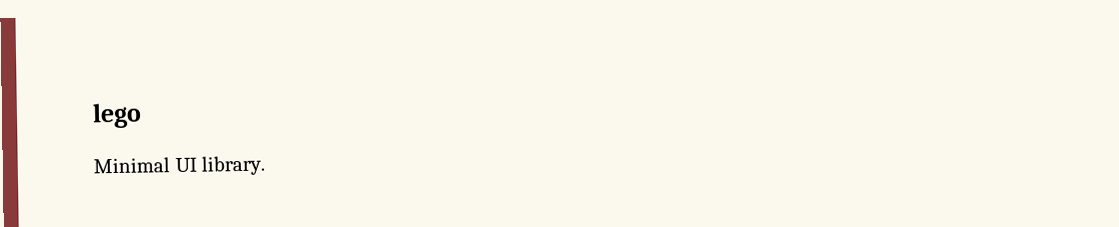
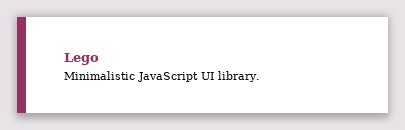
- lego
- Minimal UI library.
+ Lego
+ Minimalistic JavaScript UI library.

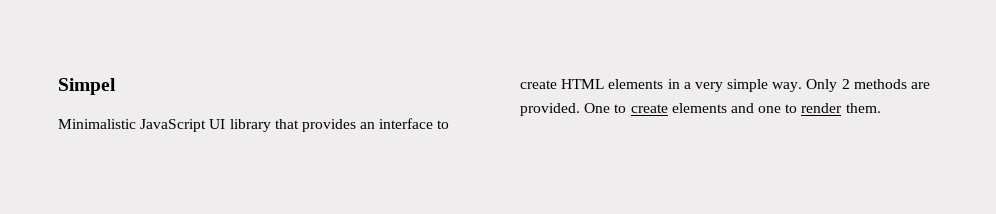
- Lego
+ Simpel
- Minimalistic JavaScript UI library.
+ Minimalistic JavaScript UI library that provides an interface to create HTML elements in a very simple way. Only 2 methods are provided. One to create elements and one to render them.

